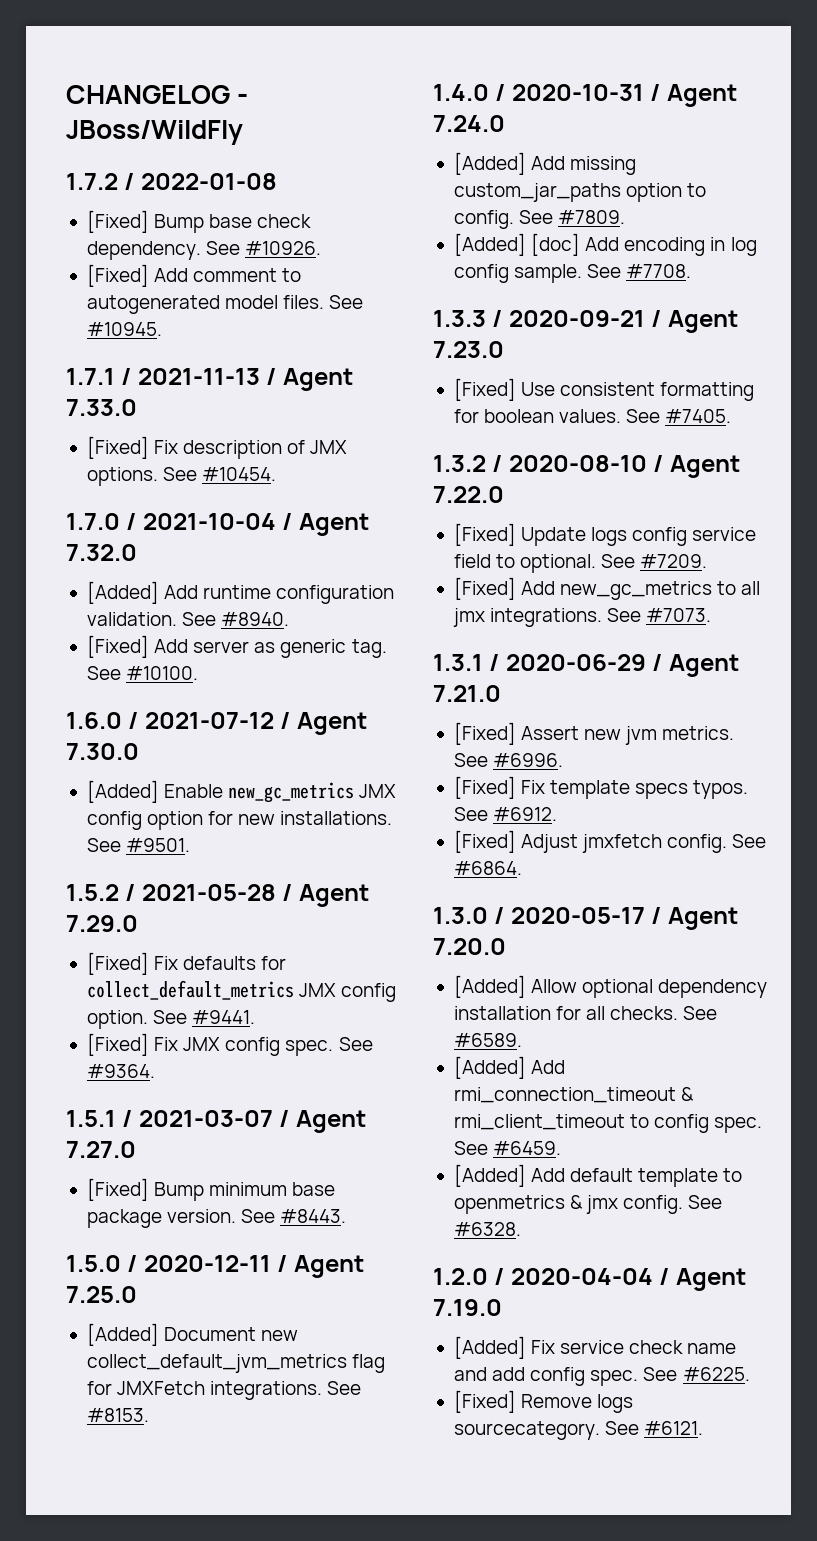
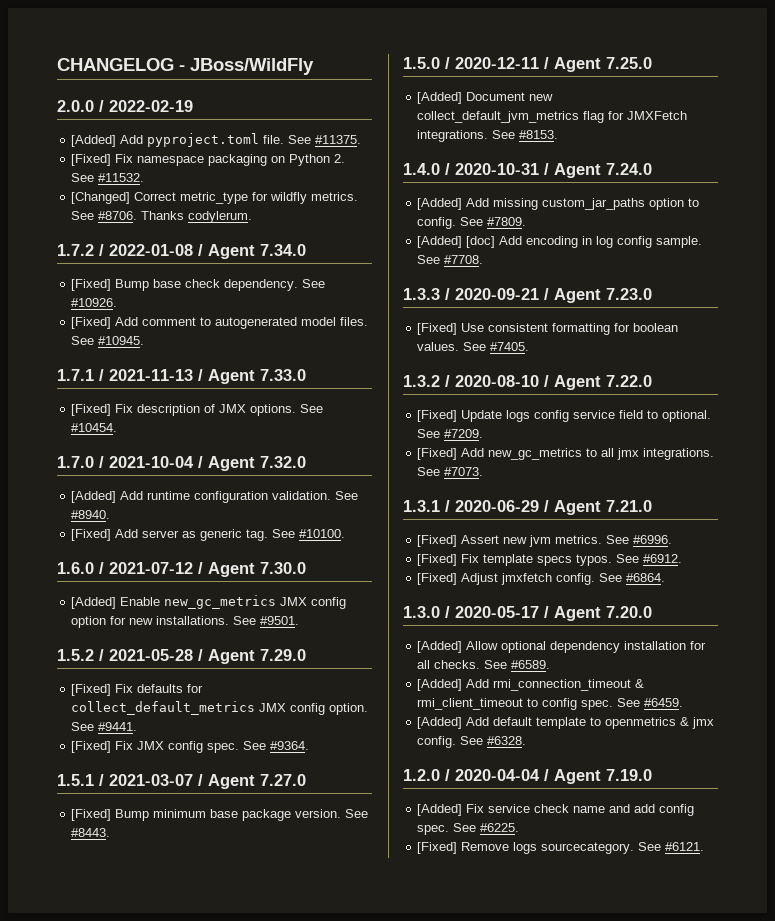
+ 2.0.0 / 2022-02-19
+ [Added] Add pyproject.toml file. See #11375.
+ [Fixed] Fix namespace packaging on Python 2. See #11532.
+ [Changed] Correct metric_type for wildfly metrics. See #8706. Thanks codylerum.
- 1.7.2 / 2022-01-08
+ 1.7.2 / 2022-01-08 / Agent 7.34.0

